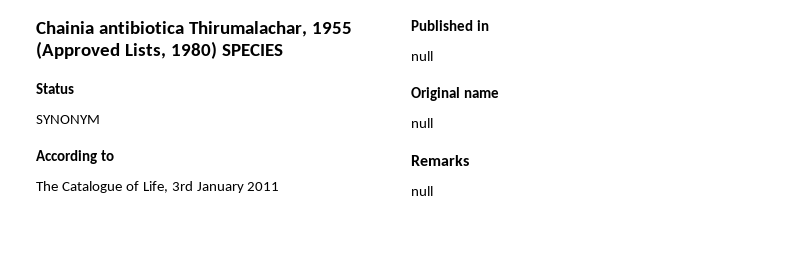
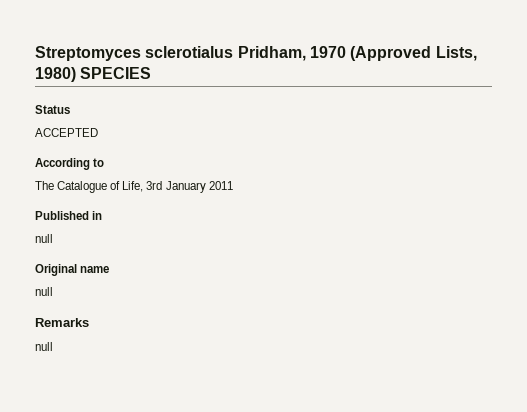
- Chainia antibiotica Thirumalachar, 1955 (Approved Lists, 1980) SPECIES
+ Streptomyces sclerotialus Pridham, 1970 (Approved Lists, 1980) SPECIES
- SYNONYM
+ ACCEPTED

